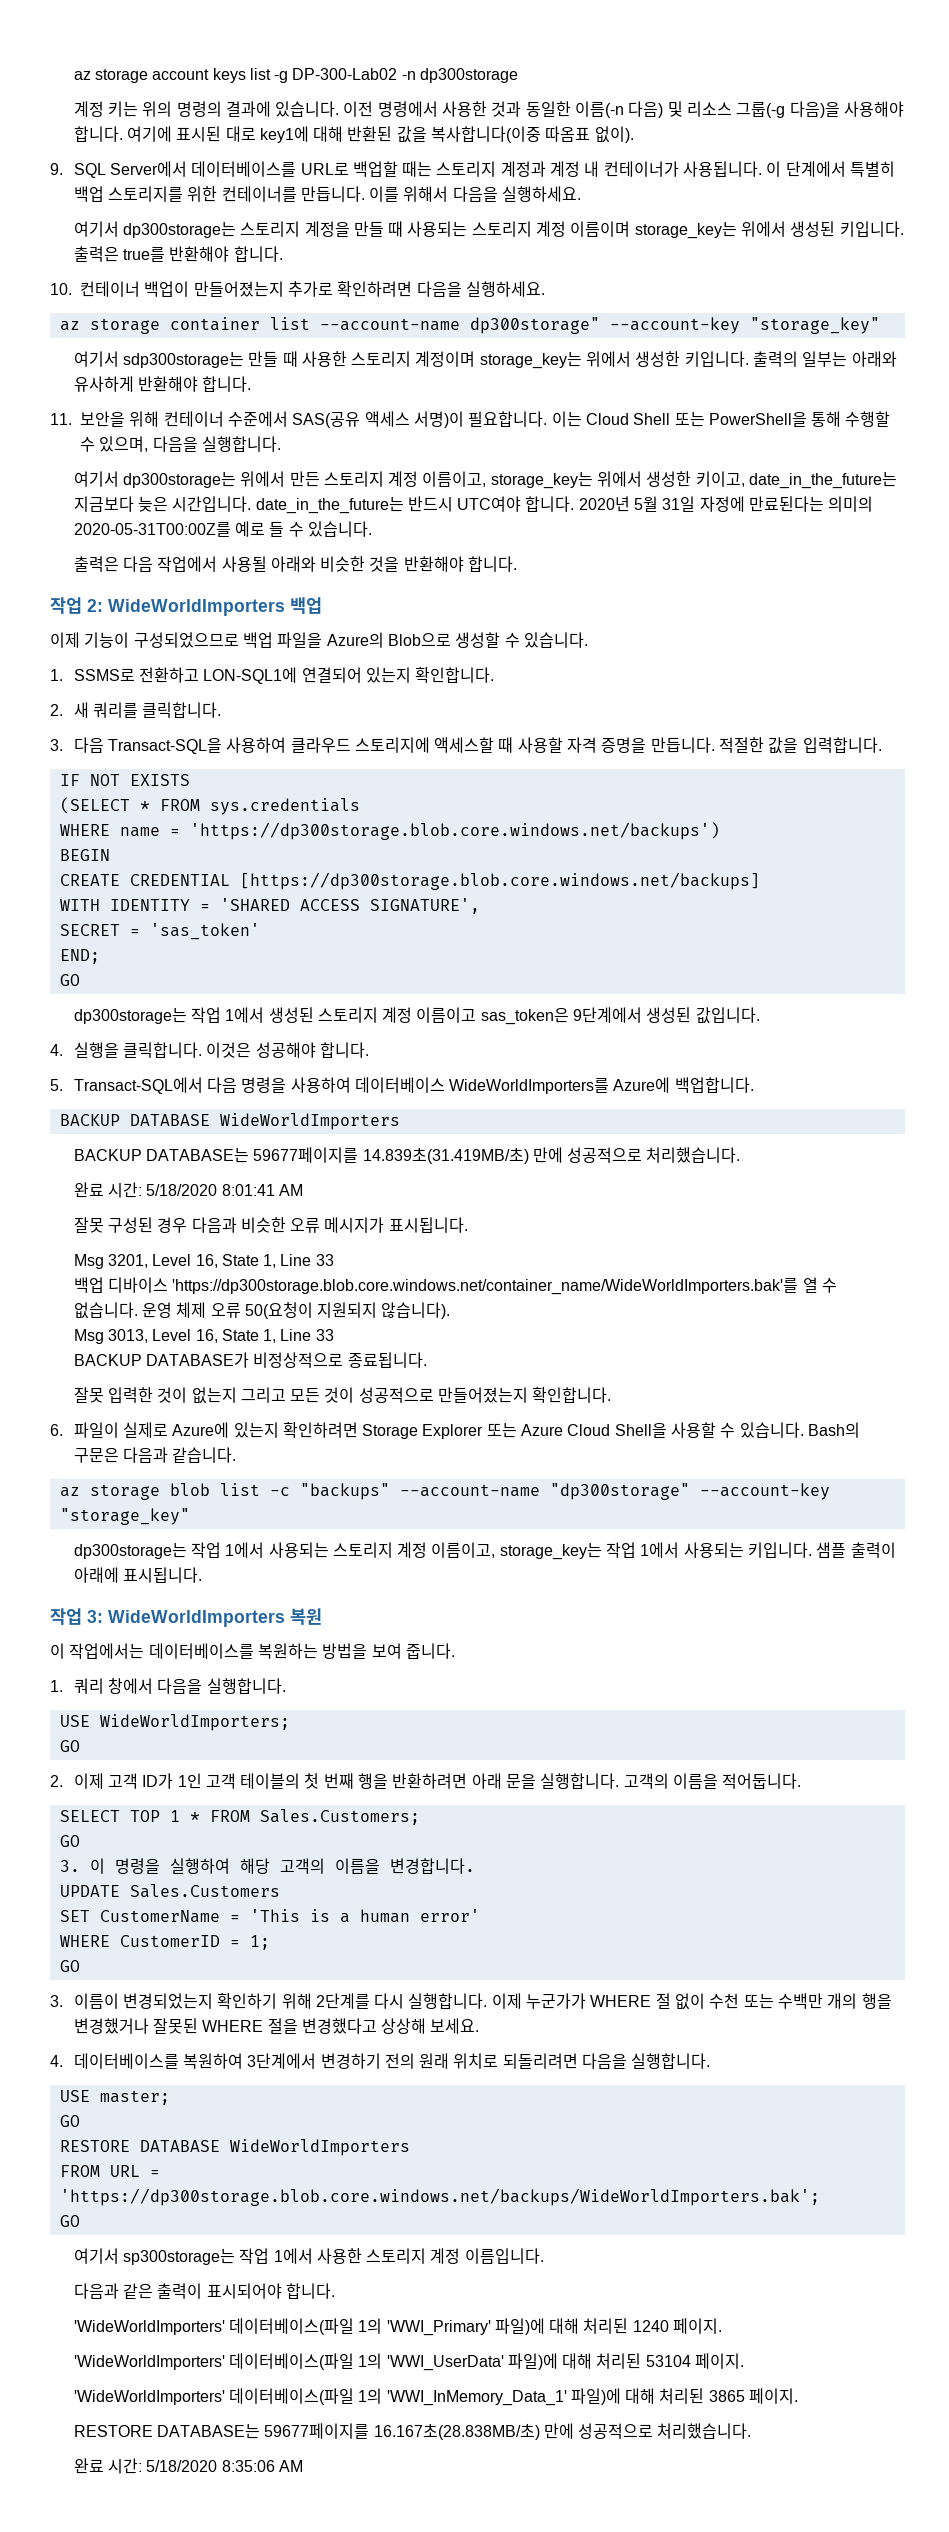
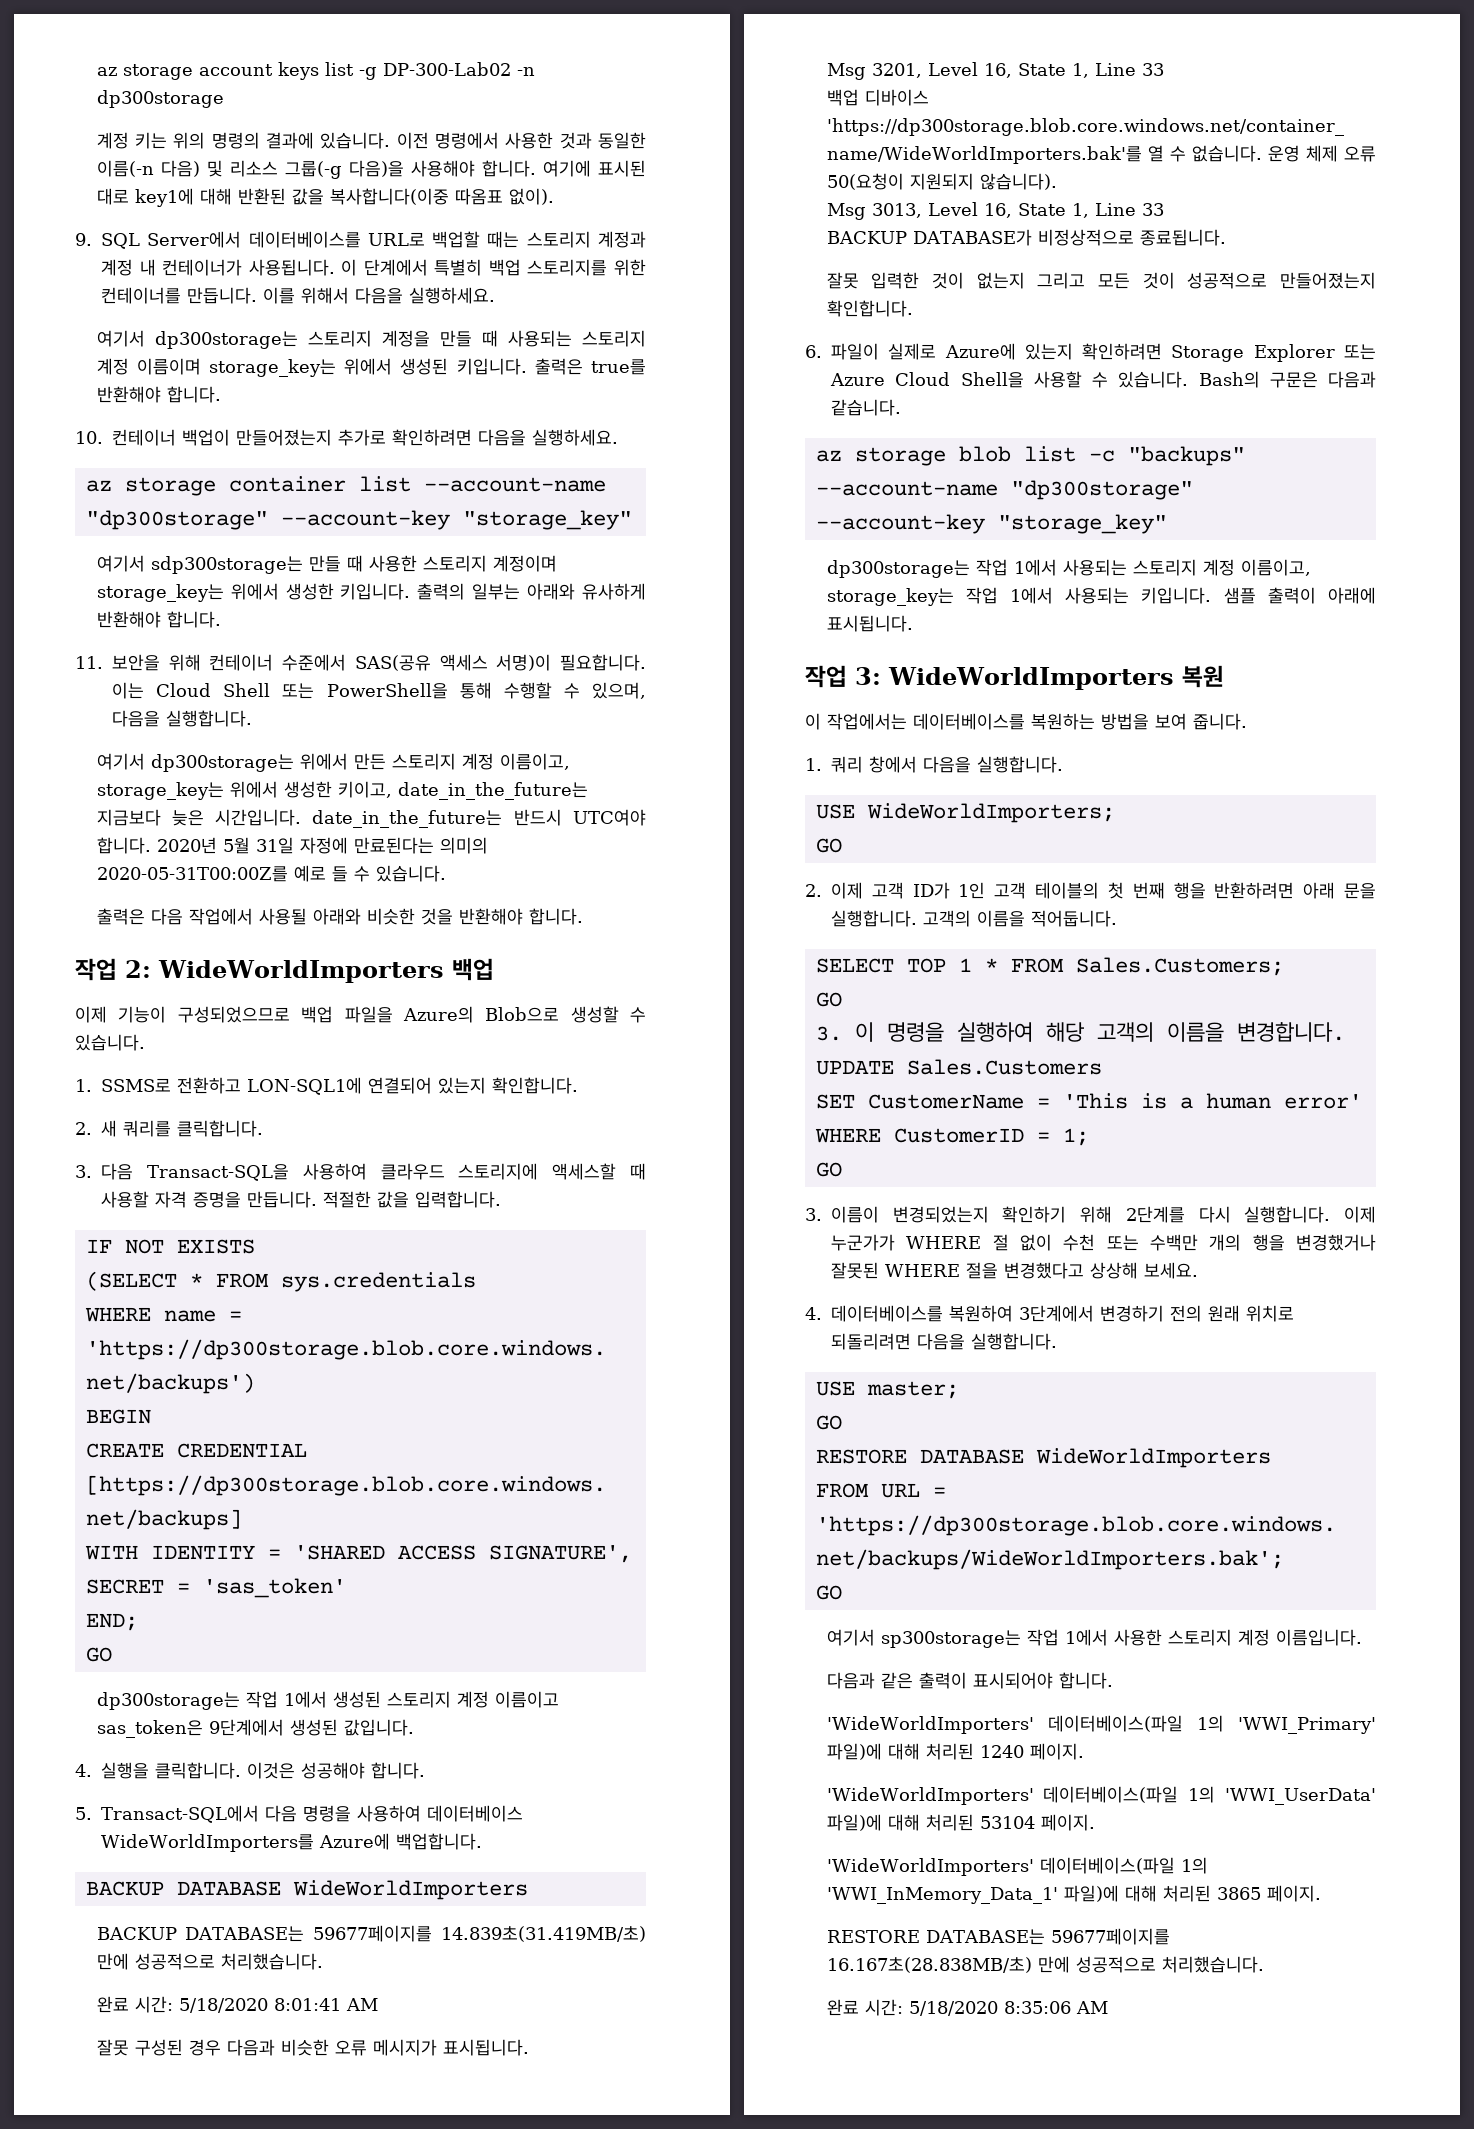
- az storage container list --account-name dp300storage" --account-key "storage_key"
+ az storage container list --account-name "dp300storage" --account-key "storage_key"

